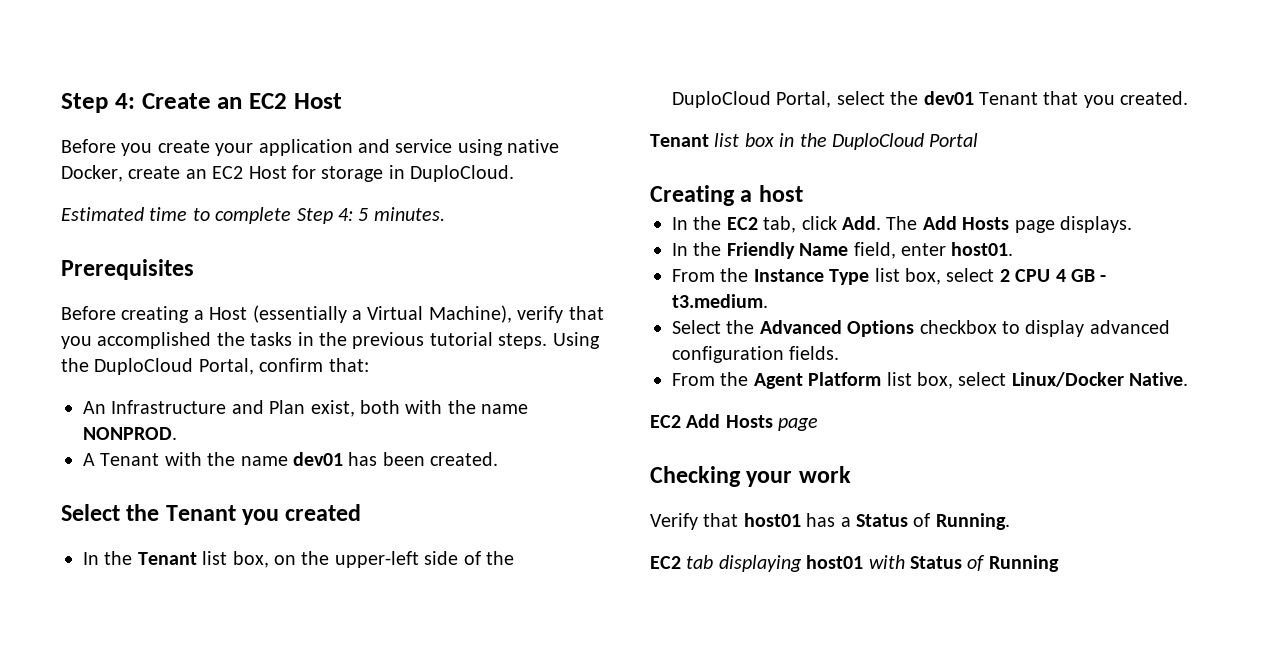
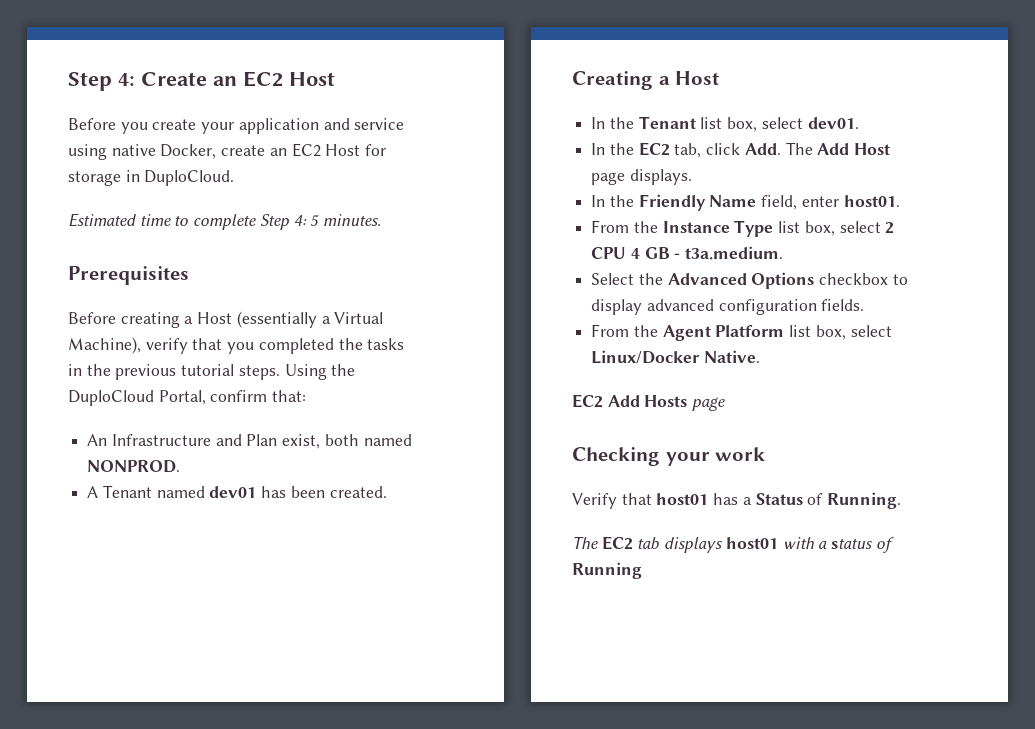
- Before creating a Host (essentially a Virtual Machine), verify that you accomplished the tasks in the previous tutorial steps.
+ Before creating a Host (essentially a Virtual Machine), verify that you completed the tasks in the previous tutorial steps.
- An Infrastructure and Plan exist, both with the name NONPROD.
+ An Infrastructure and Plan exist, both named NONPROD.
- A Tenant with the name dev01 has been created.
+ A Tenant named dev01 has been created.
- Select the Tenant you created
+ Creating a Host
- In the Tenant list box, on the upper-left side of the DuploCloud Portal, select the dev01 Tenant that you created.
- Tenant list box in the DuploCloud Portal
- Creating a host
+ In the Tenant list box, select dev01.
- In the EC2 tab, click Add. The Add Hosts page displays.
+ In the EC2 tab, click Add. The Add Host page displays.
- From the Instance Type list box, select 2 CPU 4 GB - t3.medium.
+ From the Instance Type list box, select 2 CPU 4 GB - t3a.medium.
- EC2 tab displaying host01 with Status of Running
+ The EC2 tab displays host01 with a status of Running

